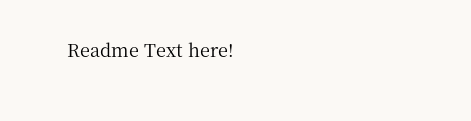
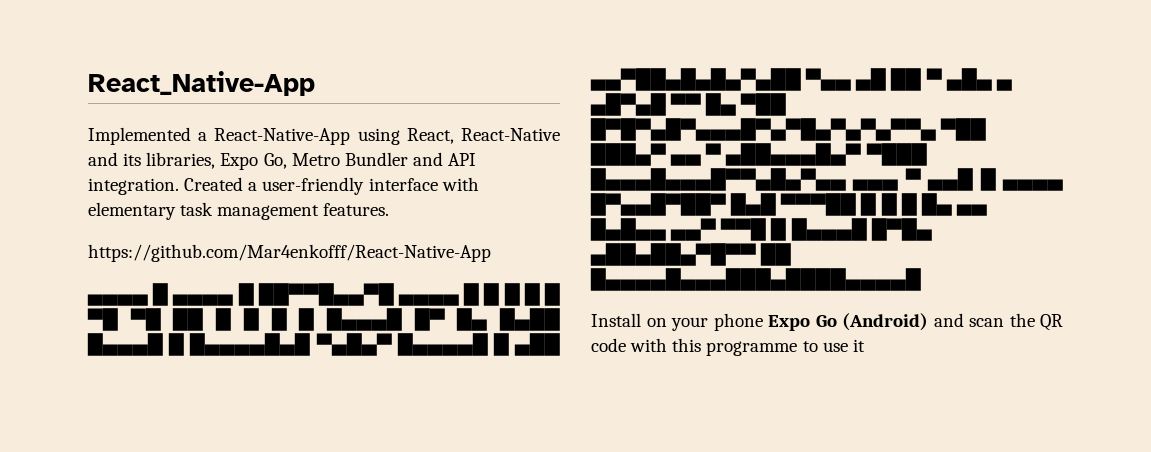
- Readme Text here!
+ React_Native-App
+ Implemented a React-Native-App using React, React-Native and its libraries, Expo Go, Metro Bundler and API integration. Created a user-friendly interface with elementary task management features.
+ https://github.com/Mar4enkofff/React-Native-App
+ ▄▄▄▄ █ ▄▄▄▄ █ ██▀▀█▄▄▀█ ▄▄▄▄ █ █ █ █ █ ▀█ ▀█ ██ █ █ █ █ █▄▄▄█ █▀ █▄ █▄██ █▄▄▄█ █ █▄▄▄▄█▄█ ▀▄█▄▀ █▄▄▄▄█ █ ▄██ ▄▄▀██▄█▄█▄▀▄██ ▀▄▄ ▄█ ██ ▀ ▄█▄ ▄ ▄█▀▄█ ▀▀ █▄ ▀██ █▀█▀▄█▀▄▄▄█▀▄▀█▄▀▄▀▄▀▀▄ ▀██ ███▄▀ ▄▄ ▀ ▄██▄▄▄█▄▀ ▀███ █▄▄▄█▄▄▄█▀▀▄█▄▀▄▄ ▄▄▄ ▀ ▄▄█ █ ▄▄▄▄ █▀▄▄█▀██▀ █▄█ ▀▀▀██ █ █ █ █▄ ▄▄ █▄█▄▄ ▄▄▀ ▀▀█ █ █▄▄▄█ █▀█▄ ▄██▄██▄▀█▀▀ ██ █▄▄▄▄█▄▄▄███▄████▄▄▄▄█
+ Install on your phone Expo Go (Android) and scan the QR code with this programme to use it

